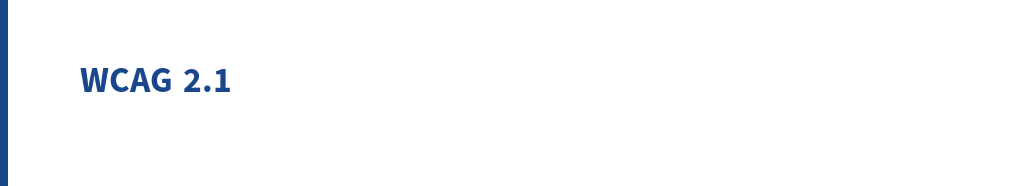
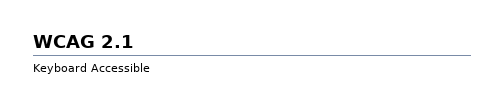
+ Keyboard Accessible

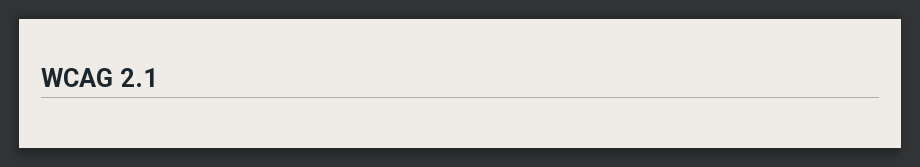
- Keyboard Accessible

